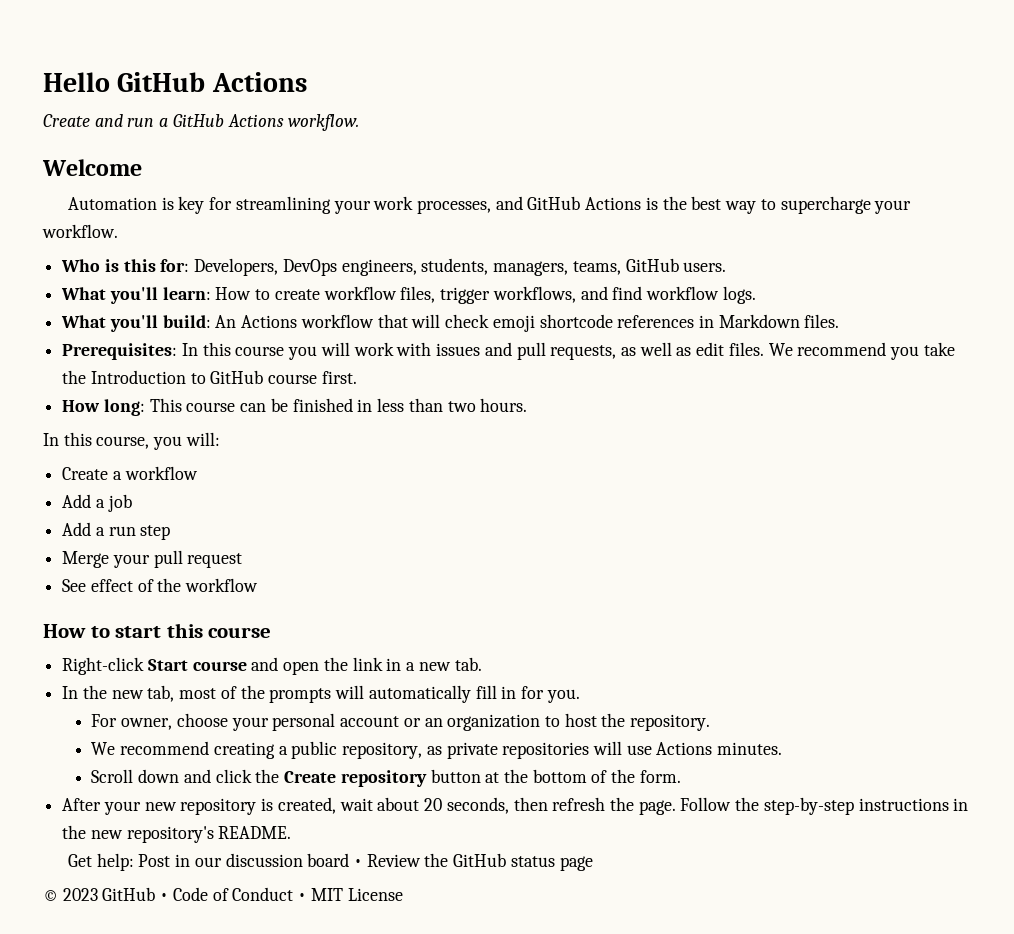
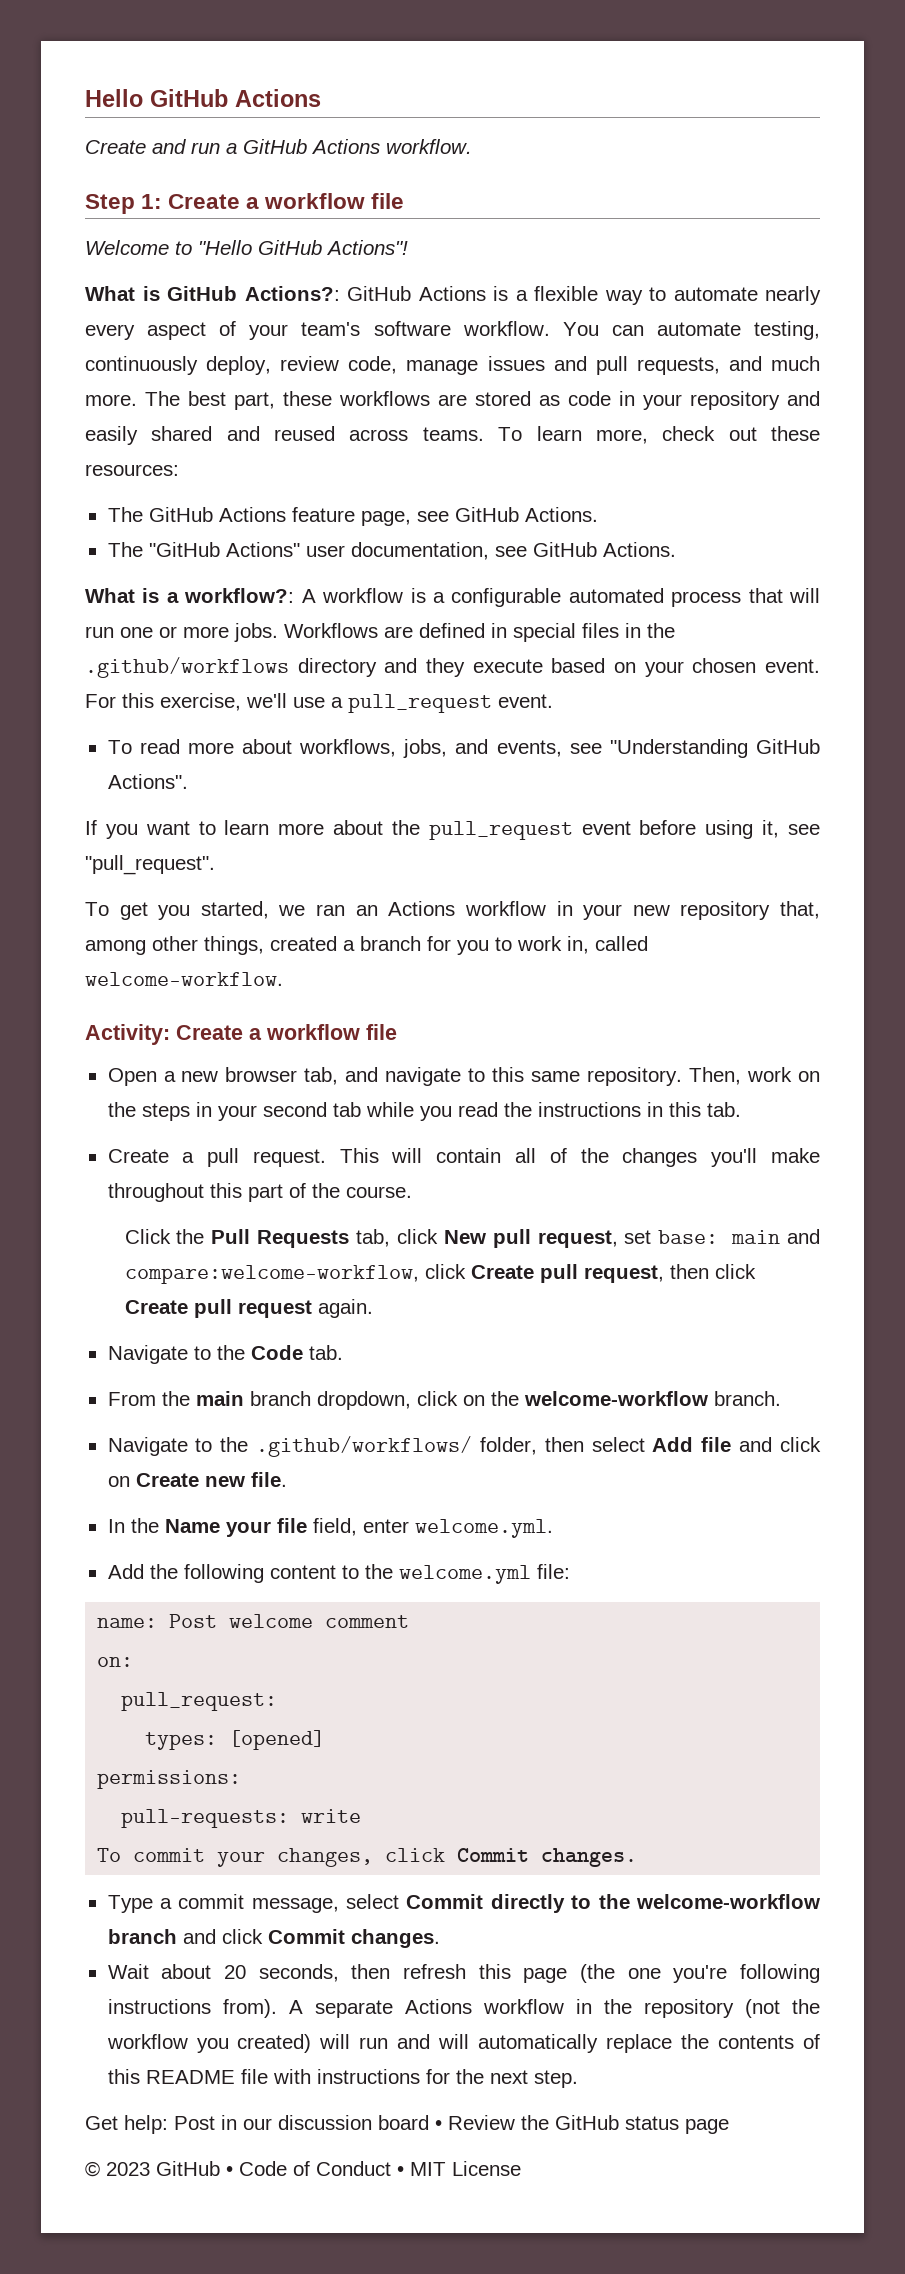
- Welcome
- Automation is key for streamlining your work processes, and GitHub Actions is the best way to supercharge your workflow.
- Who is this for: Developers, DevOps engineers, students, managers, teams, GitHub users.
- What you'll learn: How to create workflow files, trigger workflows, and find workflow logs.
- What you'll build: An Actions workflow that will check emoji shortcode references in Markdown files.
- Prerequisites: In this course you will work with issues and pull requests, as well as edit files. We recommend you take the Introduction to GitHub course first.
- How long: This course can be finished in less than two hours.
- In this course, you will:
- Create a workflow
- Add a job
- Add a run step
- Merge your pull request
- See effect of the workflow
- How to start this course
- Right-click Start course and open the link in a new tab.
- In the new tab, most of the prompts will automatically fill in for you.
- For owner, choose your personal account or an organization to host the repository.
- We recommend creating a public repository, as private repositories will use Actions minutes.
- Scroll down and click the Create repository button at the bottom of the form.
- After your new repository is created, wait about 20 seconds, then refresh the page. Follow the step-by-step instructions in the new repository's README.
+ Step 1: Create a workflow file
+ Welcome to "Hello GitHub Actions"!
+ What is GitHub Actions?: GitHub Actions is a flexible way to automate nearly every aspect of your team's software workflow. You can automate testing, continuously deploy, review code, manage issues and pull requests, and much more. The best part, these workflows are stored as code in your repository and easily shared and reused across teams. To learn more, check out these resources:
+ The GitHub Actions feature page, see GitHub Actions.
+ The "GitHub Actions" user documentation, see GitHub Actions.
+ What is a workflow?: A workflow is a configurable automated process that will run one or more jobs. Workflows are defined in special files in the .github/workflows directory and they execute based on your chosen event. For this exercise, we'll use a pull_request event.
+ To read more about workflows, jobs, and events, see "Understanding GitHub Actions".
+ If you want to learn more about the pull_request event before using it, see "pull_request".
+ To get you started, we ran an Actions workflow in your new repository that, among other things, created a branch for you to work in, called welcome-workflow.
+ Activity: Create a workflow file
+ Open a new browser tab, and navigate to this same repository. Then, work on the steps in your second tab while you read the instructions in this tab.
+ Create a pull request. This will contain all of the changes you'll make throughout this part of the course.
+ Click the Pull Requests tab, click New pull request, set base: main and compare:welcome-workflow, click Create pull request, then click Create pull request again.
+ Navigate to the Code tab.
+ From the main branch dropdown, click on the welcome-workflow branch.
+ Navigate to the .github/workflows/ folder, then select Add file and click on Create new file.
+ In the Name your file field, enter welcome.yml.
+ Add the following content to the welcome.yml file:
+ name: Post welcome comment
+ on:
+ pull_request:
+ types: [opened]
+ permissions:
+ pull-requests: write
+ To commit your changes, click Commit changes.
+ Type a commit message, select Commit directly to the welcome-workflow branch and click Commit changes.
+ Wait about 20 seconds, then refresh this page (the one you're following instructions from). A separate Actions workflow in the repository (not the workflow you created) will run and will automatically replace the contents of this README file with instructions for the next step.

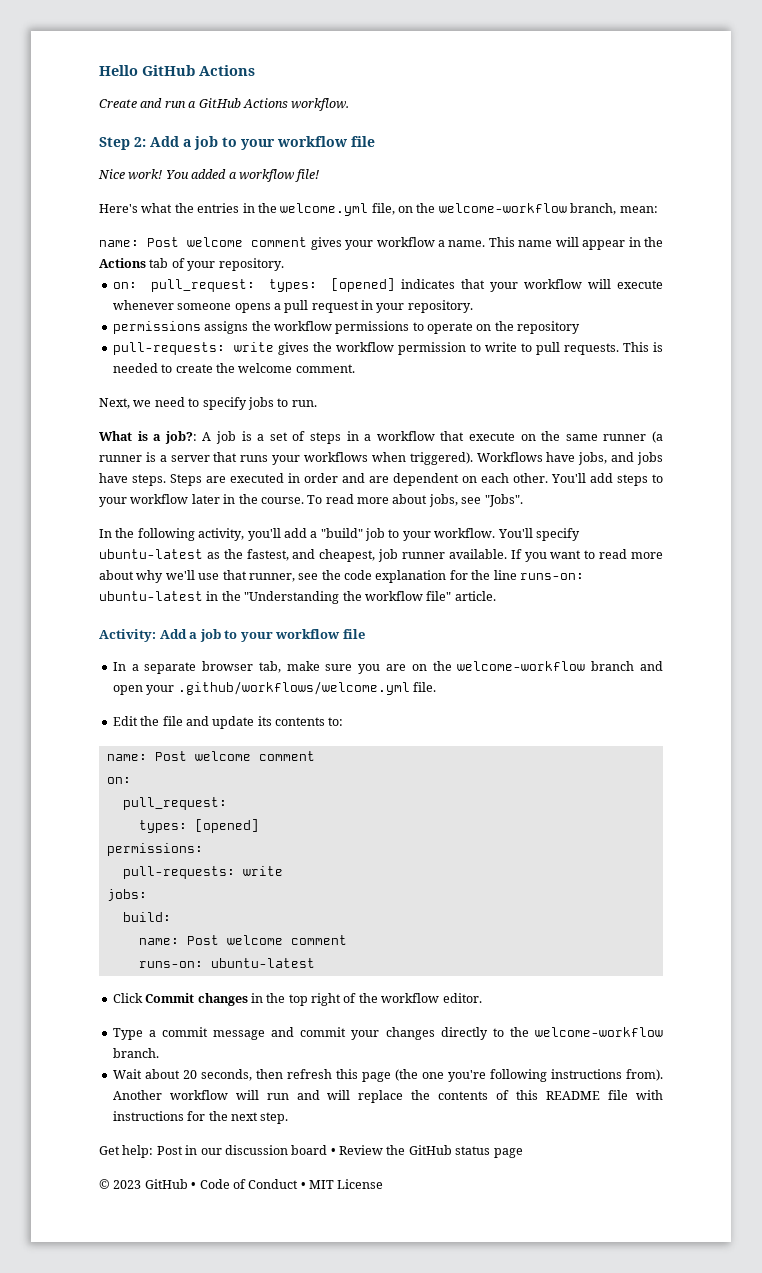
- Step 1: Create a workflow file
- Welcome to "Hello GitHub Actions"!
- What is GitHub Actions?: GitHub Actions is a flexible way to automate nearly every aspect of your team's software workflow. You can automate testing, continuously deploy, review code, manage issues and pull requests, and much more. The best part, these workflows are stored as code in your repository and easily shared and reused across teams. To learn more, check out these resources:
- The GitHub Actions feature page, see GitHub Actions.
- The "GitHub Actions" user documentation, see GitHub Actions.
- What is a workflow?: A workflow is a configurable automated process that will run one or more jobs. Workflows are defined in special files in the .github/workflows directory and they execute based on your chosen event. For this exercise, we'll use a pull_request event.
- To read more about workflows, jobs, and events, see "Understanding GitHub Actions".
- If you want to learn more about the pull_request event before using it, see "pull_request".
- To get you started, we ran an Actions workflow in your new repository that, among other things, created a branch for you to work in, called welcome-workflow.
- Activity: Create a workflow file
- Open a new browser tab, and navigate to this same repository. Then, work on the steps in your second tab while you read the instructions in this tab.
- Create a pull request. This will contain all of the changes you'll make throughout this part of the course.
- Click the Pull Requests tab, click New pull request, set base: main and compare:welcome-workflow, click Create pull request, then click Create pull request again.
- Navigate to the Code tab.
- From the main branch dropdown, click on the welcome-workflow branch.
- Navigate to the .github/workflows/ folder, then select Add file and click on Create new file.
- In the Name your file field, enter welcome.yml.
- Add the following content to the welcome.yml file:
+ Step 2: Add a job to your workflow file
+ Nice work! You added a workflow file!
+ Here's what the entries in the welcome.yml file, on the welcome-workflow branch, mean:
+ name: Post welcome comment gives your workflow a name. This name will appear in the Actions tab of your repository.
+ on: pull_request: types: [opened] indicates that your workflow will execute whenever someone opens a pull request in your repository.
+ permissions assigns the workflow permissions to operate on the repository
+ pull-requests: write gives the workflow permission to write to pull requests. This is needed to create the welcome comment.
+ Next, we need to specify jobs to run.
+ What is a job?: A job is a set of steps in a workflow that execute on the same runner (a runner is a server that runs your workflows when triggered). Workflows have jobs, and jobs have steps. Steps are executed in order and are dependent on each other. You'll add steps to your workflow later in the course. To read more about jobs, see "Jobs".
+ In the following activity, you'll add a "build" job to your workflow. You'll specify ubuntu-latest as the fastest, and cheapest, job runner available. If you want to read more about why we'll use that runner, see the code explanation for the line runs-on: ubuntu-latest in the "Understanding the workflow file" article.
+ Activity: Add a job to your workflow file
+ In a separate browser tab, make sure you are on the welcome-workflow branch and open your .github/workflows/welcome.yml file.
+ Edit the file and update its contents to:
- To commit your changes, click Commit changes.
- Type a commit message, select Commit directly to the welcome-workflow branch and click Commit changes.
+ jobs:
+ build:
+ name: Post welcome comment
+ runs-on: ubuntu-latest
+ Click Commit changes in the top right of the workflow editor.
+ Type a commit message and commit your changes directly to the welcome-workflow branch.
- A separate Actions workflow in the repository (not the workflow you created) will run and will automatically replace the contents of this README file with instructions for the next step.
+ Another workflow will run and will replace the contents of this README file with instructions for the next step.

